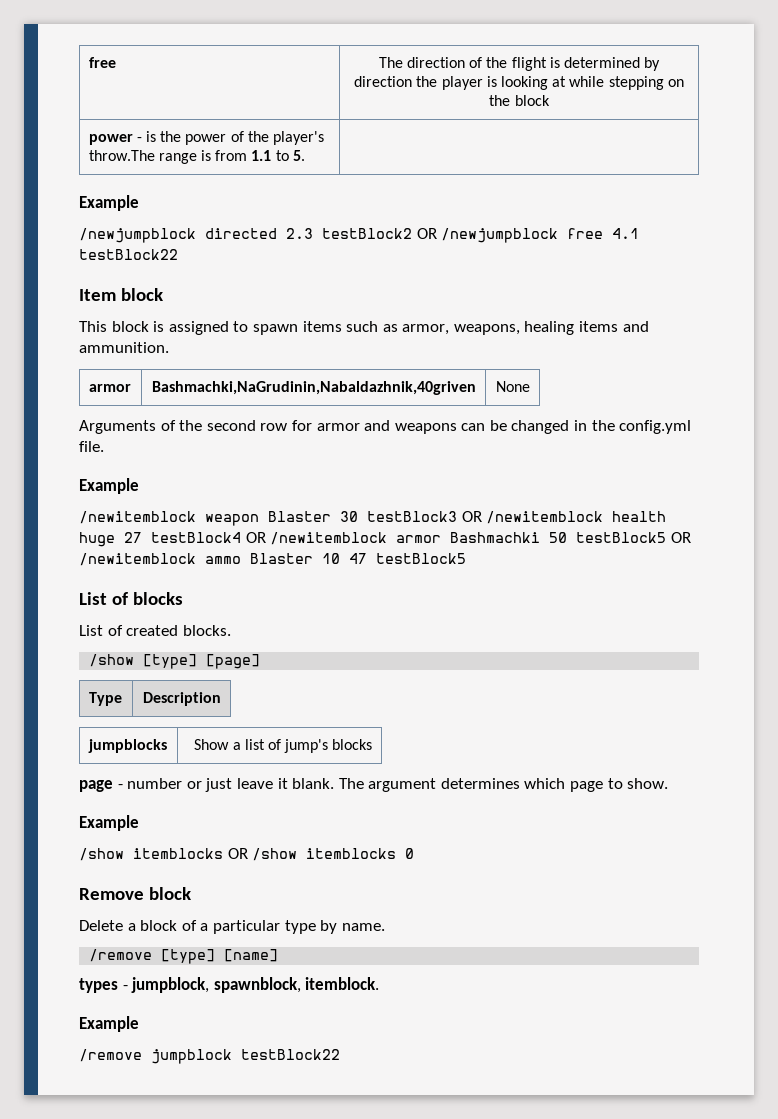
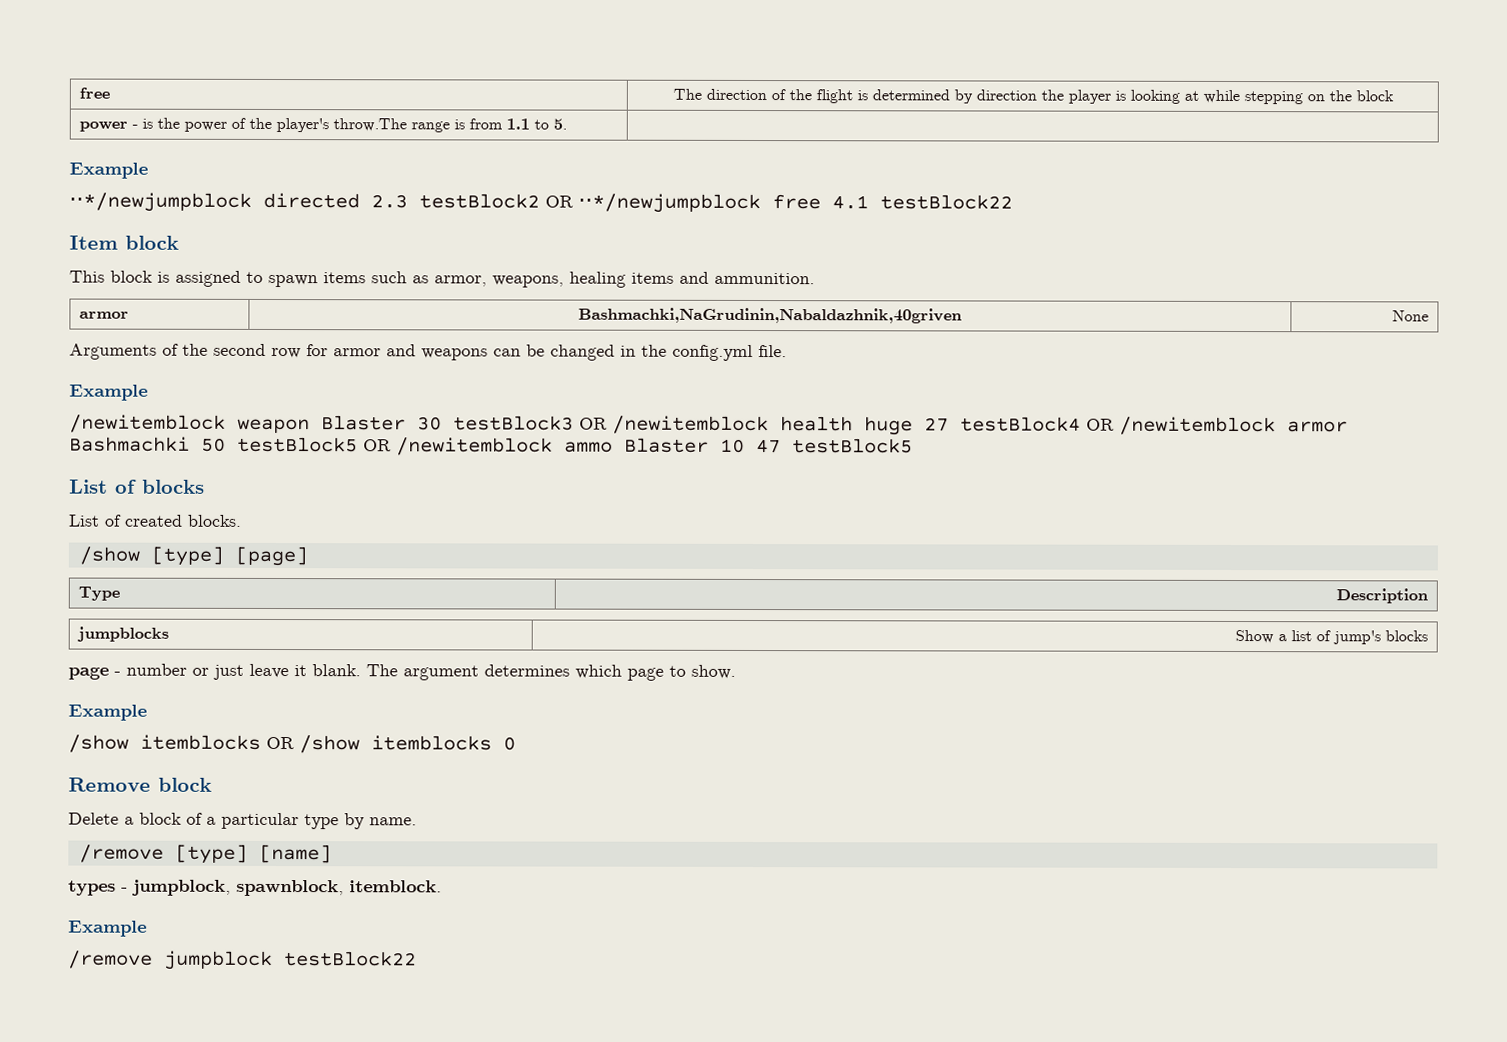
- /newjumpblock directed 2.3 testBlock2 OR /newjumpblock free 4.1 testBlock22
+ ⋅⋅*/newjumpblock directed 2.3 testBlock2 OR ⋅⋅*/newjumpblock free 4.1 testBlock22

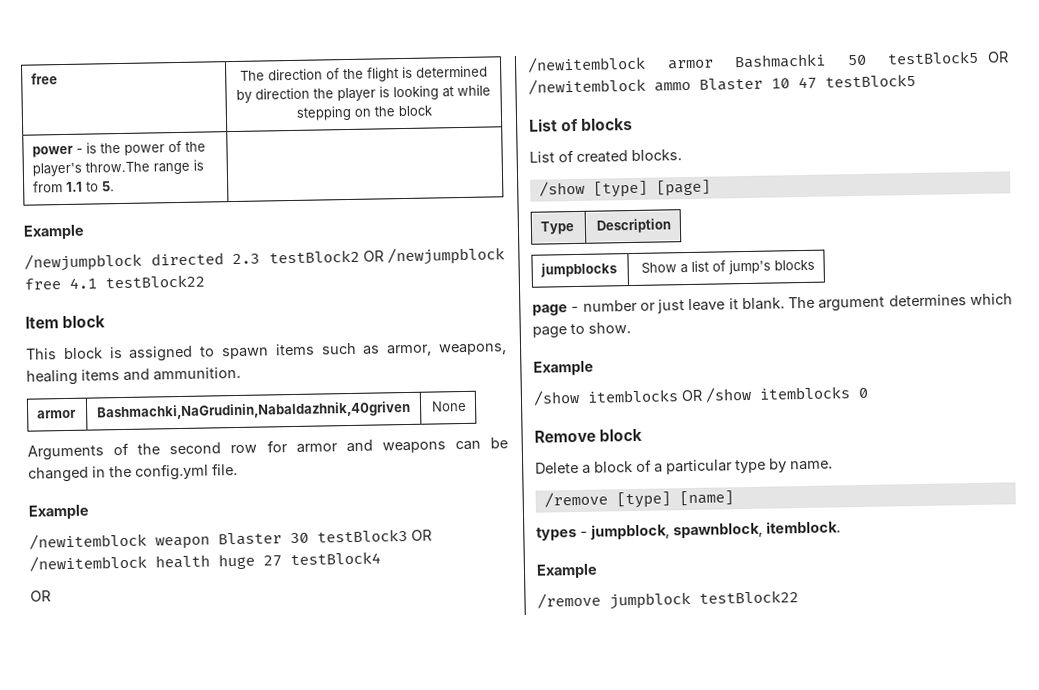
- ⋅⋅*/newjumpblock directed 2.3 testBlock2 OR ⋅⋅*/newjumpblock free 4.1 testBlock22
+ /newjumpblock directed 2.3 testBlock2 OR /newjumpblock free 4.1 testBlock22
- /newitemblock weapon Blaster 30 testBlock3 OR /newitemblock health huge 27 testBlock4 OR /newitemblock armor Bashmachki 50 testBlock5 OR /newitemblock ammo Blaster 10 47 testBlock5
+ /newitemblock weapon Blaster 30 testBlock3 OR /newitemblock health huge 27 testBlock4
+ OR
+ /newitemblock armor Bashmachki 50 testBlock5 OR /newitemblock ammo Blaster 10 47 testBlock5

